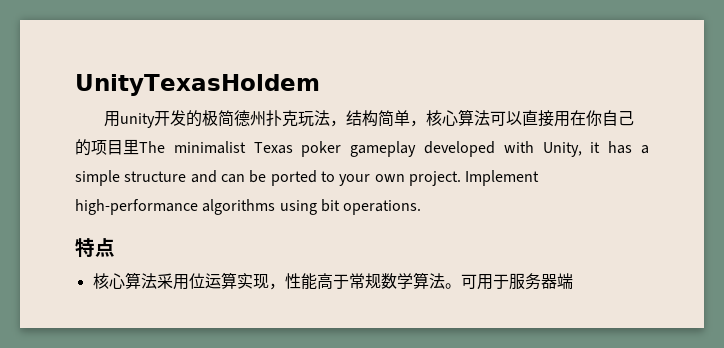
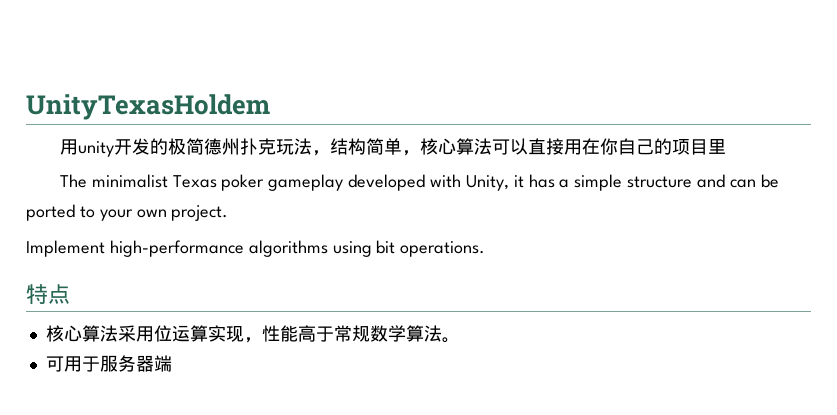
- 用unity开发的极简德州扑克玩法，结构简单，核心算法可以直接用在你自己的项目里The minimalist Texas poker gameplay developed with Unity, it has a simple structure and can be ported to your own project. Implement high-performance algorithms using bit operations.
+ 用unity开发的极简德州扑克玩法，结构简单，核心算法可以直接用在你自己的项目里
+ The minimalist Texas poker gameplay developed with Unity, it has a simple structure and can be ported to your own project.
+ Implement high-performance algorithms using bit operations.
- 核心算法采用位运算实现，性能高于常规数学算法。可用于服务器端
+ 核心算法采用位运算实现，性能高于常规数学算法。
+ 可用于服务器端

